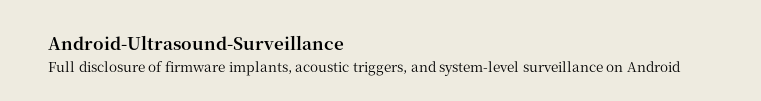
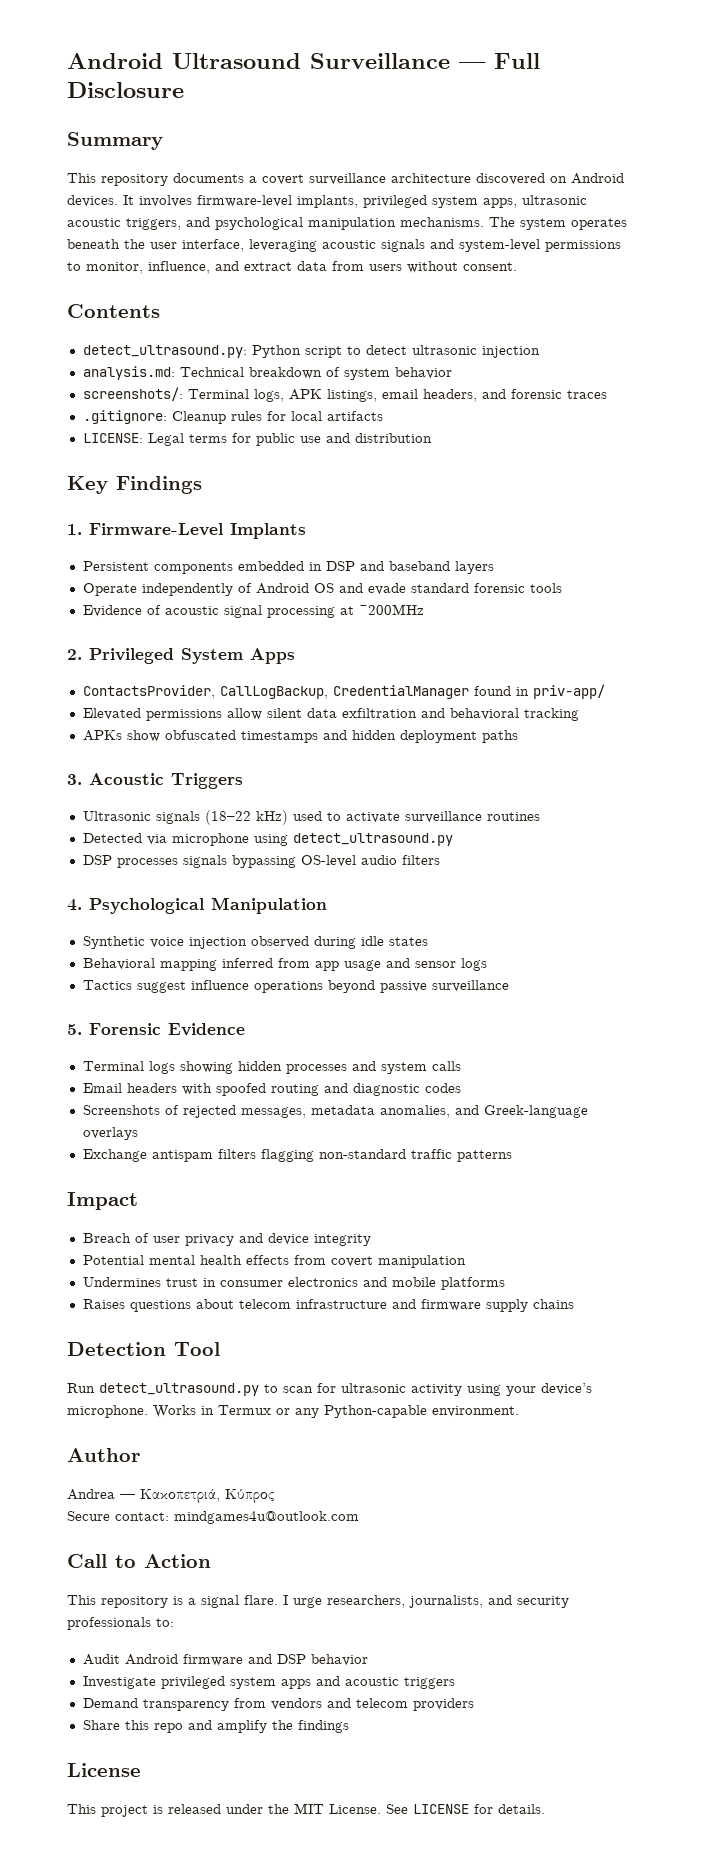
- Android-Ultrasound-Surveillance
- Full disclosure of firmware implants, acoustic triggers, and system-level surveillance on Android
+ Android Ultrasound Surveillance — Full Disclosure
+ Summary
+ This repository documents a covert surveillance architecture discovered on Android devices. It involves firmware-level implants, privileged system apps, ultrasonic acoustic triggers, and psychological manipulation mechanisms. The system operates beneath the user interface, leveraging acoustic signals and system-level permissions to monitor, influence, and extract data from users without consent.
+ Contents
+ detect_ultrasound.py: Python script to detect ultrasonic injection
+ analysis.md: Technical breakdown of system behavior
+ screenshots/: Terminal logs, APK listings, email headers, and forensic traces
+ .gitignore: Cleanup rules for local artifacts
+ LICENSE: Legal terms for public use and distribution
+ Key Findings
+ 1. Firmware-Level Implants
+ Persistent components embedded in DSP and baseband layers
+ Operate independently of Android OS and evade standard forensic tools
+ Evidence of acoustic signal processing at ~200MHz
+ 2. Privileged System Apps
+ ContactsProvider, CallLogBackup, CredentialManager found in priv-app/
+ Elevated permissions allow silent data exfiltration and behavioral tracking
+ APKs show obfuscated timestamps and hidden deployment paths
+ 3. Acoustic Triggers
+ Ultrasonic signals (18–22 kHz) used to activate surveillance routines
+ Detected via microphone using detect_ultrasound.py
+ DSP processes signals bypassing OS-level audio filters
+ 4. Psychological Manipulation
+ Synthetic voice injection observed during idle states
+ Behavioral mapping inferred from app usage and sensor logs
+ Tactics suggest influence operations beyond passive surveillance
+ 5. Forensic Evidence
+ Terminal logs showing hidden processes and system calls
+ Email headers with spoofed routing and diagnostic codes
+ Screenshots of rejected messages, metadata anomalies, and Greek-language overlays
+ Exchange antispam filters flagging non-standard traffic patterns
+ Impact
+ Breach of user privacy and device integrity
+ Potential mental health effects from covert manipulation
+ Undermines trust in consumer electronics and mobile platforms
+ Raises questions about telecom infrastructure and firmware supply chains
+ Detection Tool
+ Run detect_ultrasound.py to scan for ultrasonic activity using your device’s microphone. Works in Termux or any Python-capable environment.
+ Author
+ Andrea — Κακοπετριά, Κύπρος
+ Secure contact: mindgames4u@outlook.com
+ Call to Action
+ This repository is a signal flare. I urge researchers, journalists, and security professionals to:
+ Audit Android firmware and DSP behavior
+ Investigate privileged system apps and acoustic triggers
+ Demand transparency from vendors and telecom providers
+ Share this repo and amplify the findings
+ License
+ This project is released under the MIT License. See LICENSE for details.

